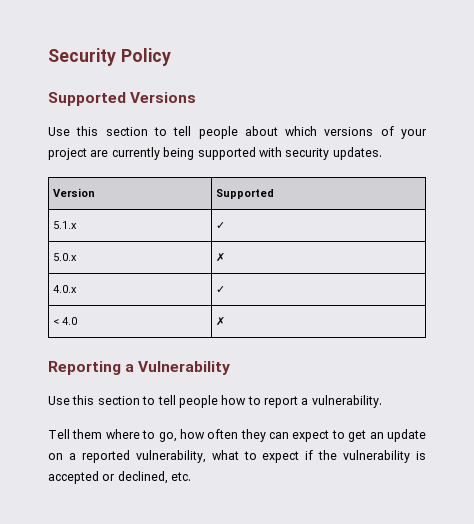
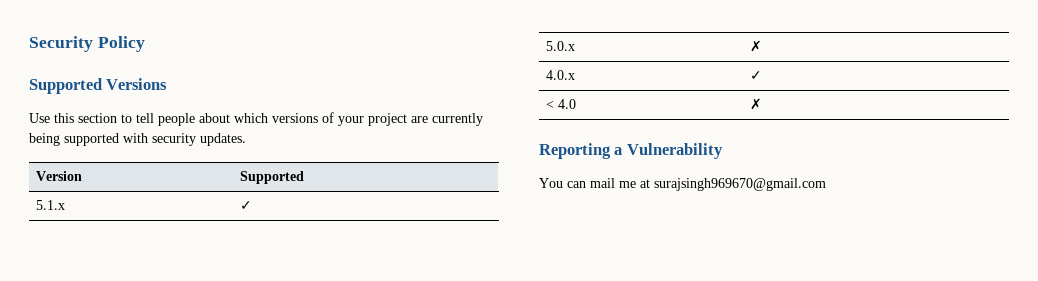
- Use this section to tell people how to report a vulnerability.
- Tell them where to go, how often they can expect to get an update on a reported vulnerability, what to expect if the vulnerability is accepted or declined, etc.
+ You can mail me at surajsingh969670@gmail.com

